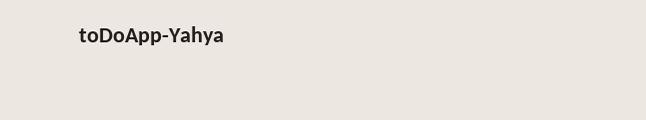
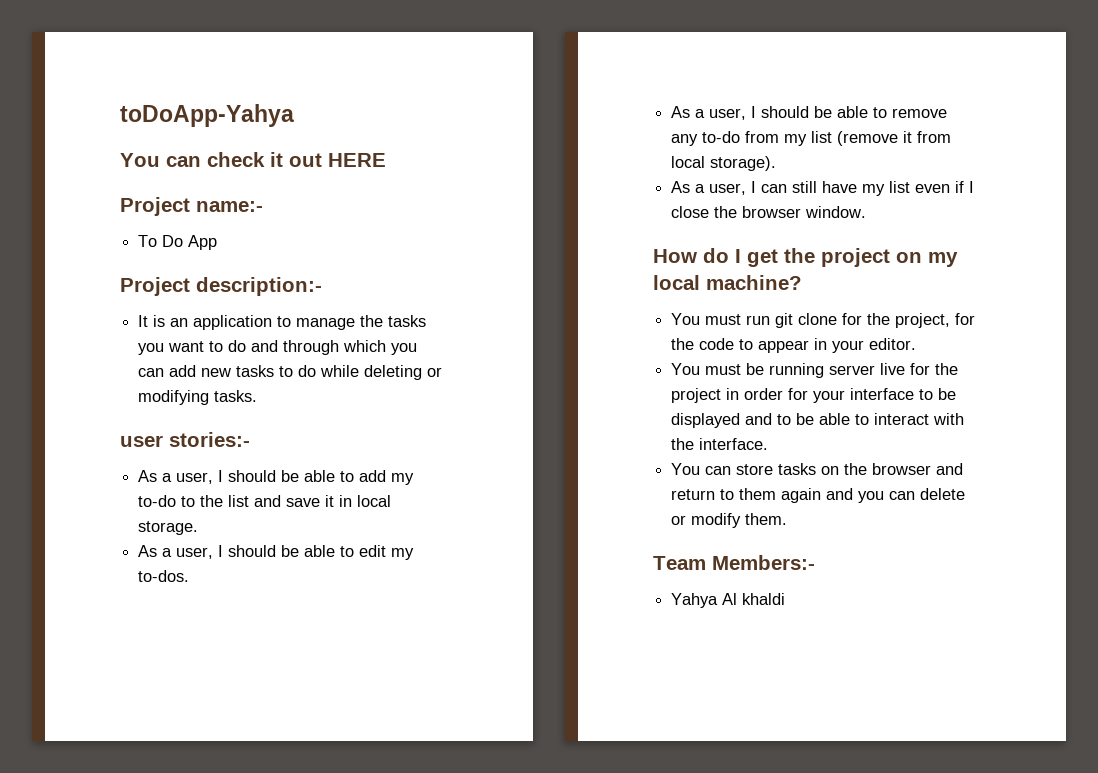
+ You can check it out HERE
+ Project name:-
+ To Do App
+ Project description:-
+ It is an application to manage the tasks you want to do and through which you can add new tasks to do while deleting or modifying tasks.
+ user stories:-
+ As a user, I should be able to add my to-do to the list and save it in local storage.
+ As a user, I should be able to edit my to-dos.
+ As a user, I should be able to remove any to-do from my list (remove it from local storage).
+ As a user, I can still have my list even if I close the browser window.
+ How do I get the project on my local machine?
+ You must run git clone for the project, for the code to appear in your editor.
+ You must be running server live for the project in order for your interface to be displayed and to be able to interact with the interface.
+ You can store tasks on the browser and return to them again and you can delete or modify them.
+ Team Members:-
+ Yahya Al khaldi

